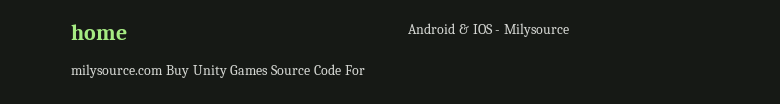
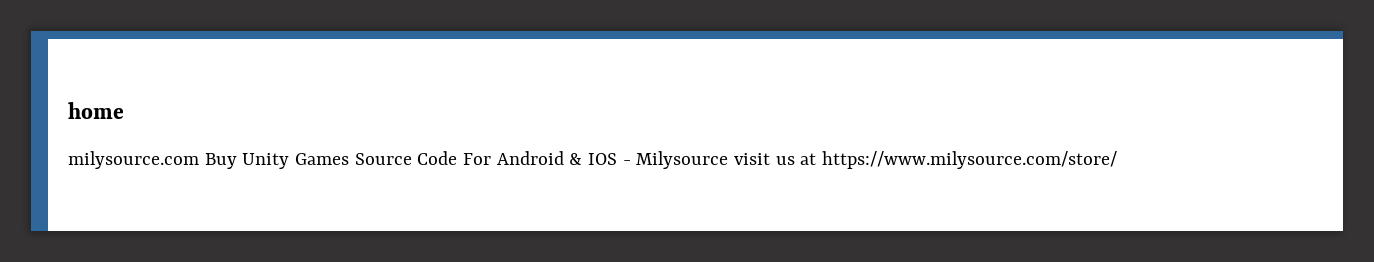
- milysource.com Buy Unity Games Source Code For Android & IOS - Milysource
+ milysource.com Buy Unity Games Source Code For Android & IOS - Milysource visit us at https://www.milysource.com/store/

